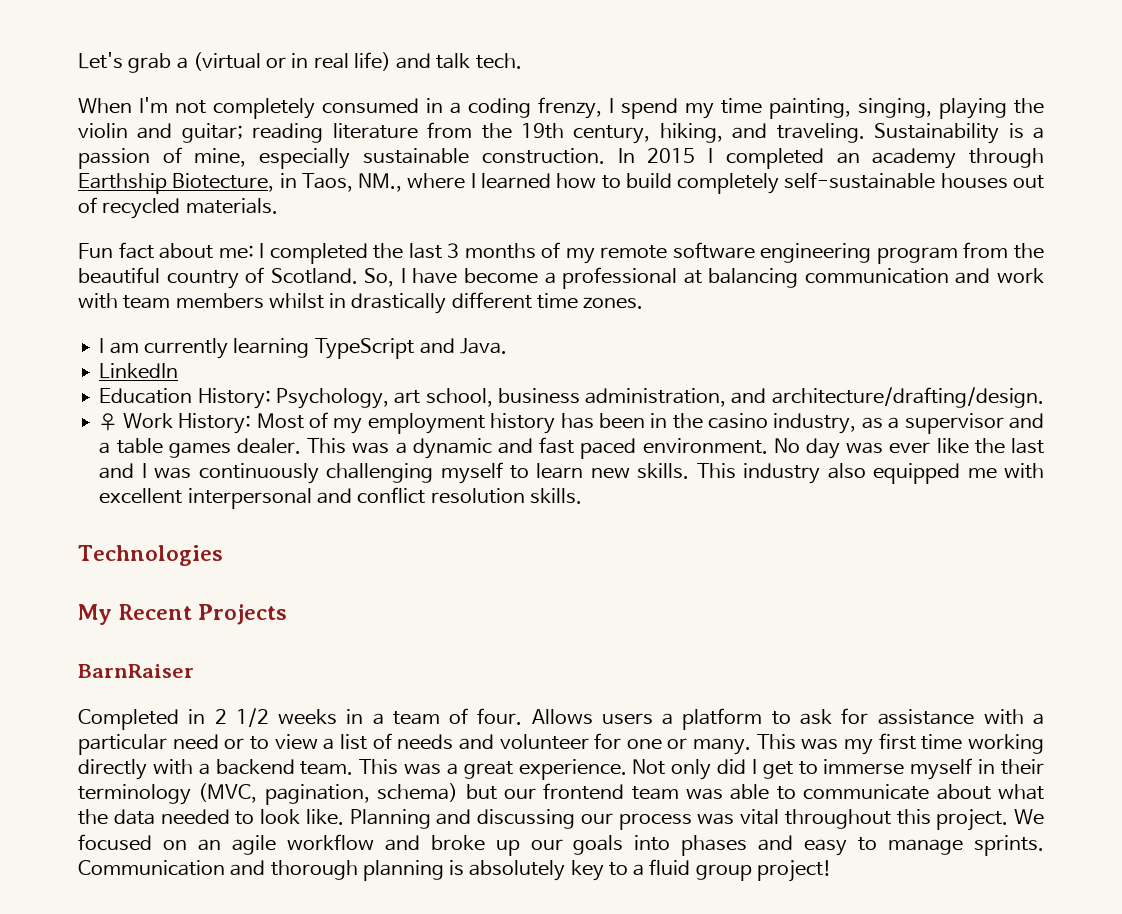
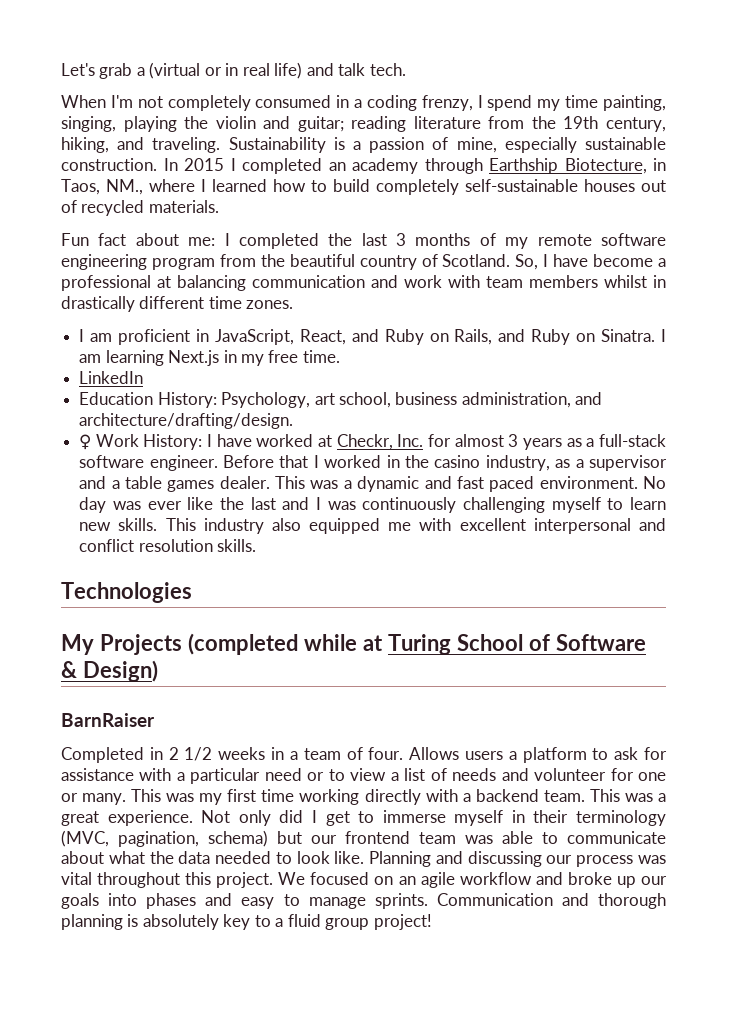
- I am currently learning TypeScript and Java.
+ I am proficient in JavaScript, React, and Ruby on Rails, and Ruby on Sinatra. I am learning Next.js in my free time.
- ♀ Work History: Most of my employment history has been in the casino industry, as a supervisor and a table games dealer.
+ ♀ Work History: I have worked at Checkr, Inc. for almost 3 years as a full-stack software engineer. Before that I worked in the casino industry, as a supervisor and a table games dealer.
- My Recent Projects
+ My Projects (completed while at Turing School of Software & Design)

